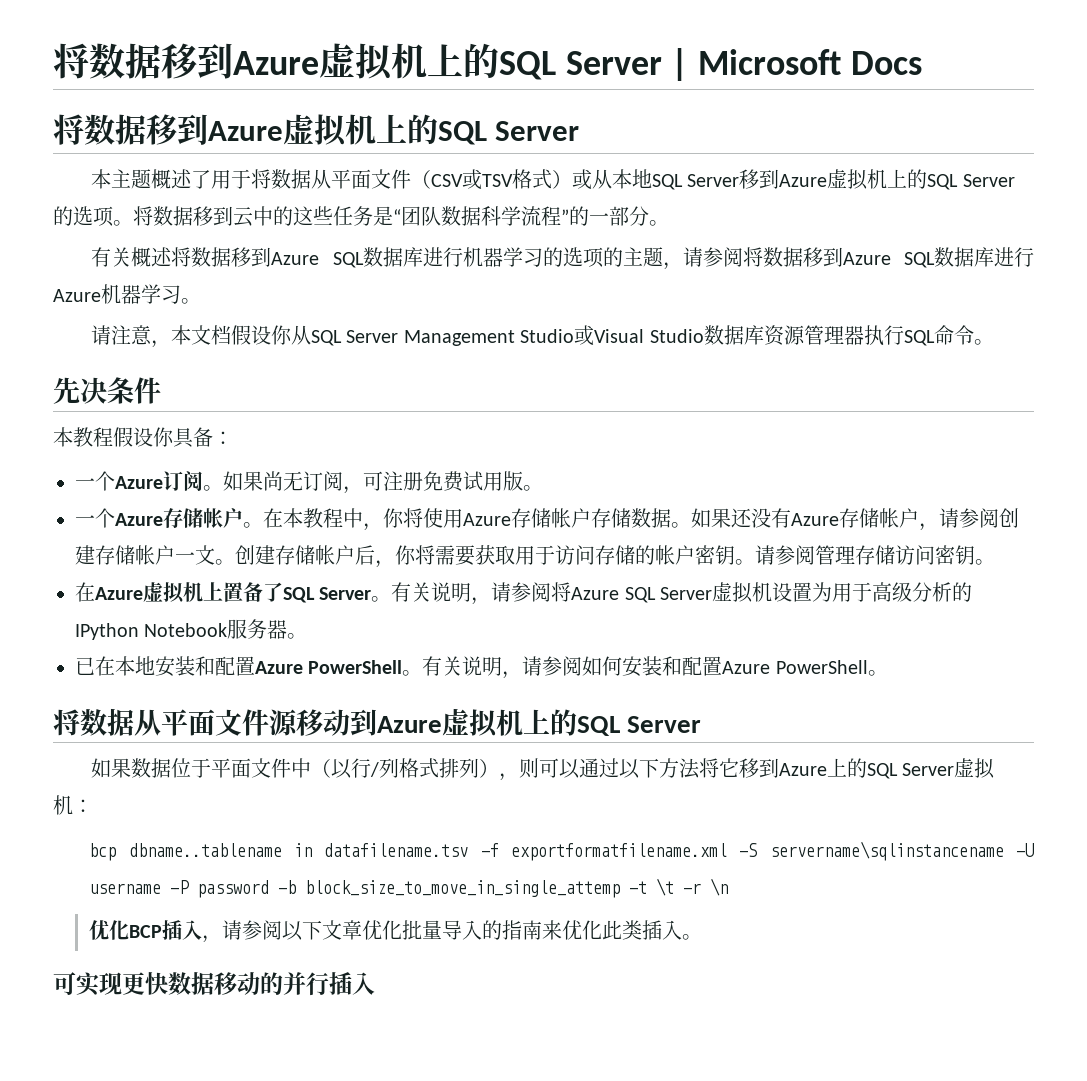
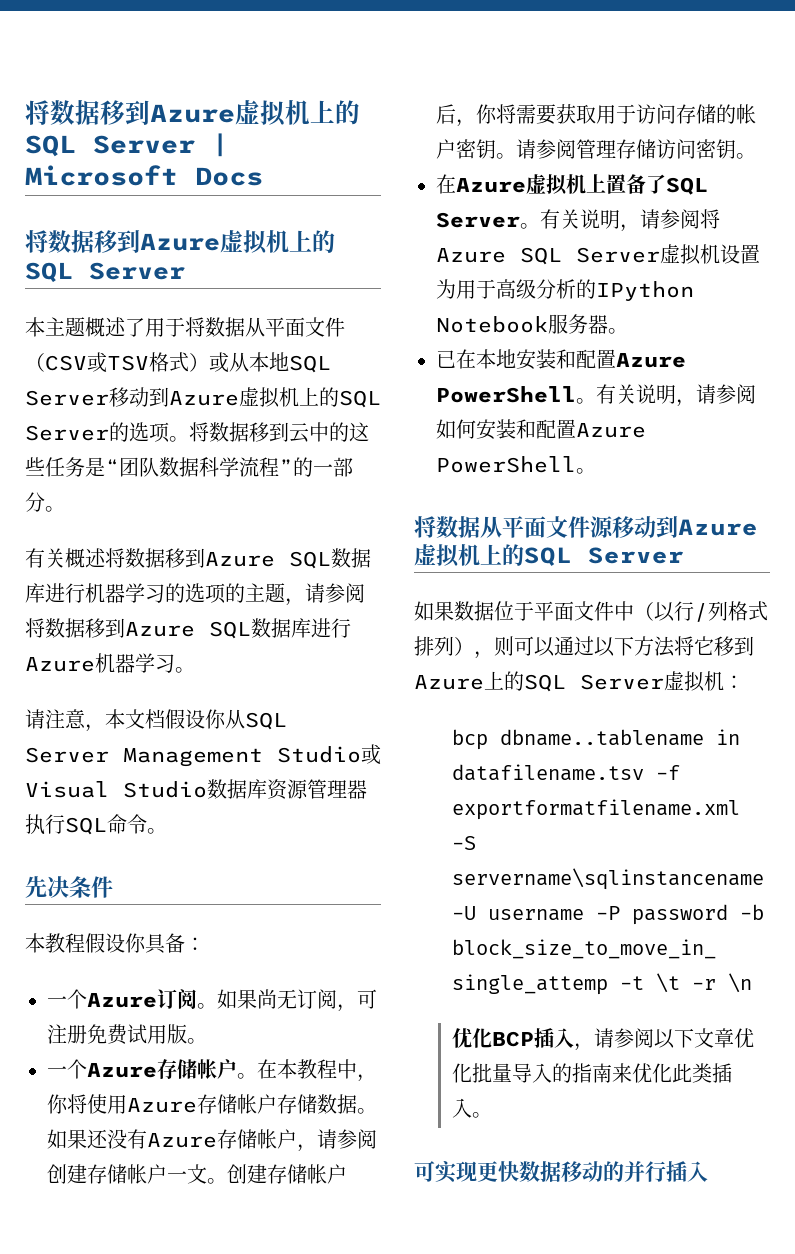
- 本主题概述了用于将数据从平面文件（CSV或TSV格式）或从本地SQL Server移到Azure虚拟机上的SQL Server的选项。
+ 本主题概述了用于将数据从平面文件（CSV或TSV格式）或从本地SQL Server移动到Azure虚拟机上的SQL Server的选项。

